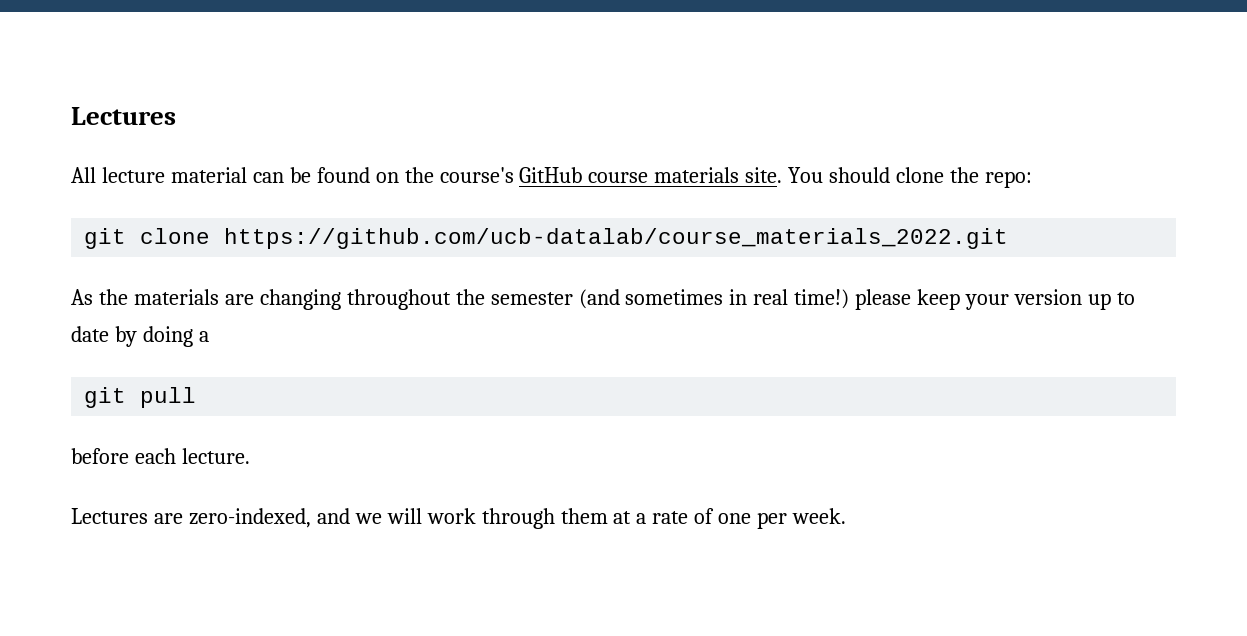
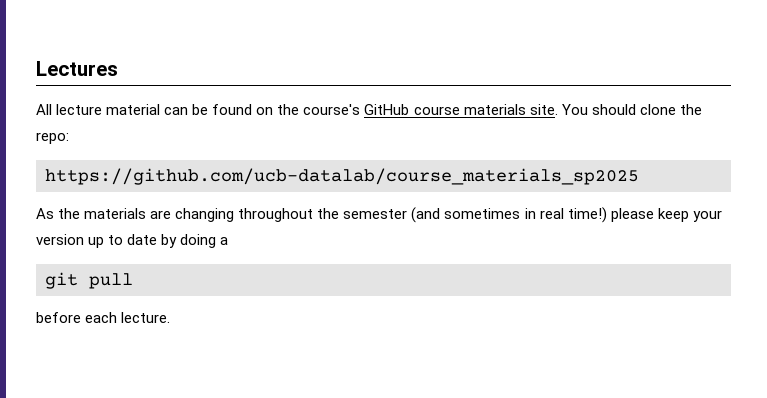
- git clone https://github.com/ucb-datalab/course_materials_2022.git
+ https://github.com/ucb-datalab/course_materials_sp2025
- Lectures are zero-indexed, and we will work through them at a rate of one per week.

